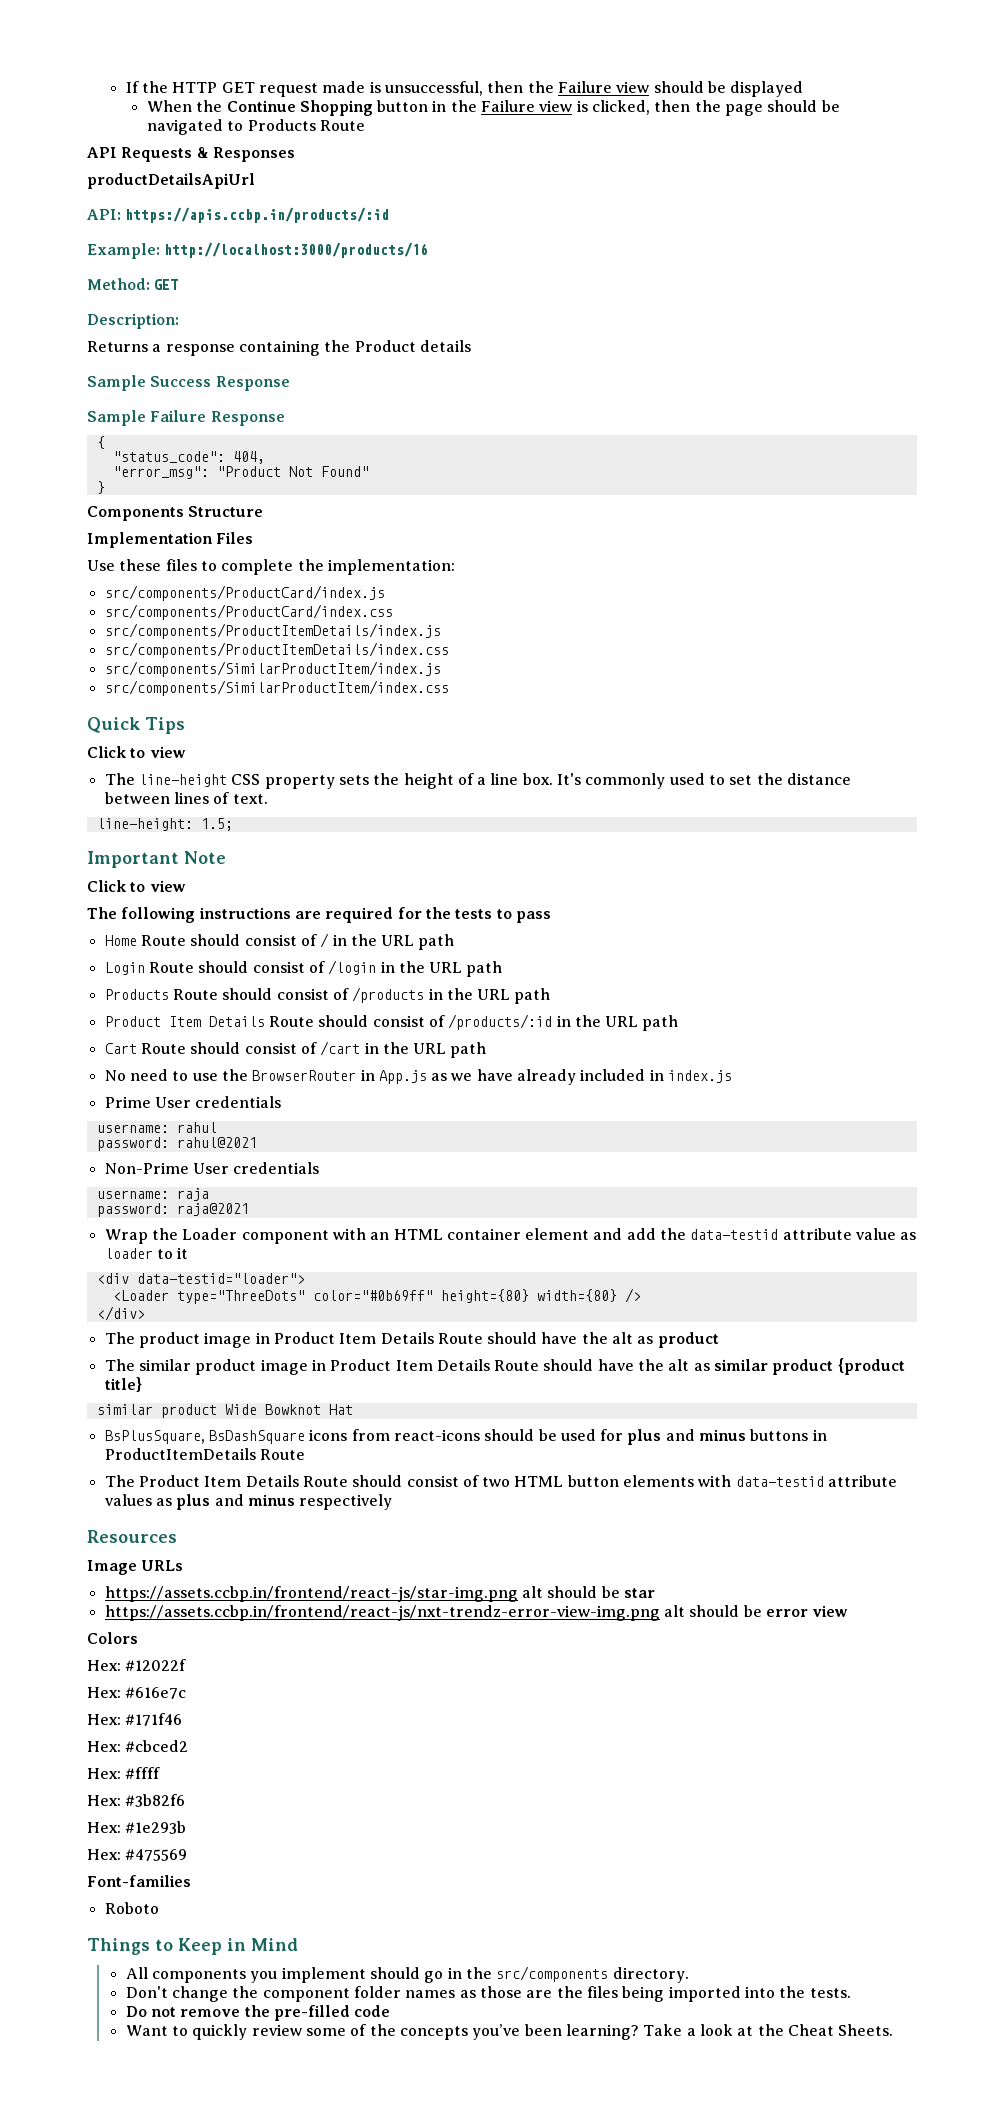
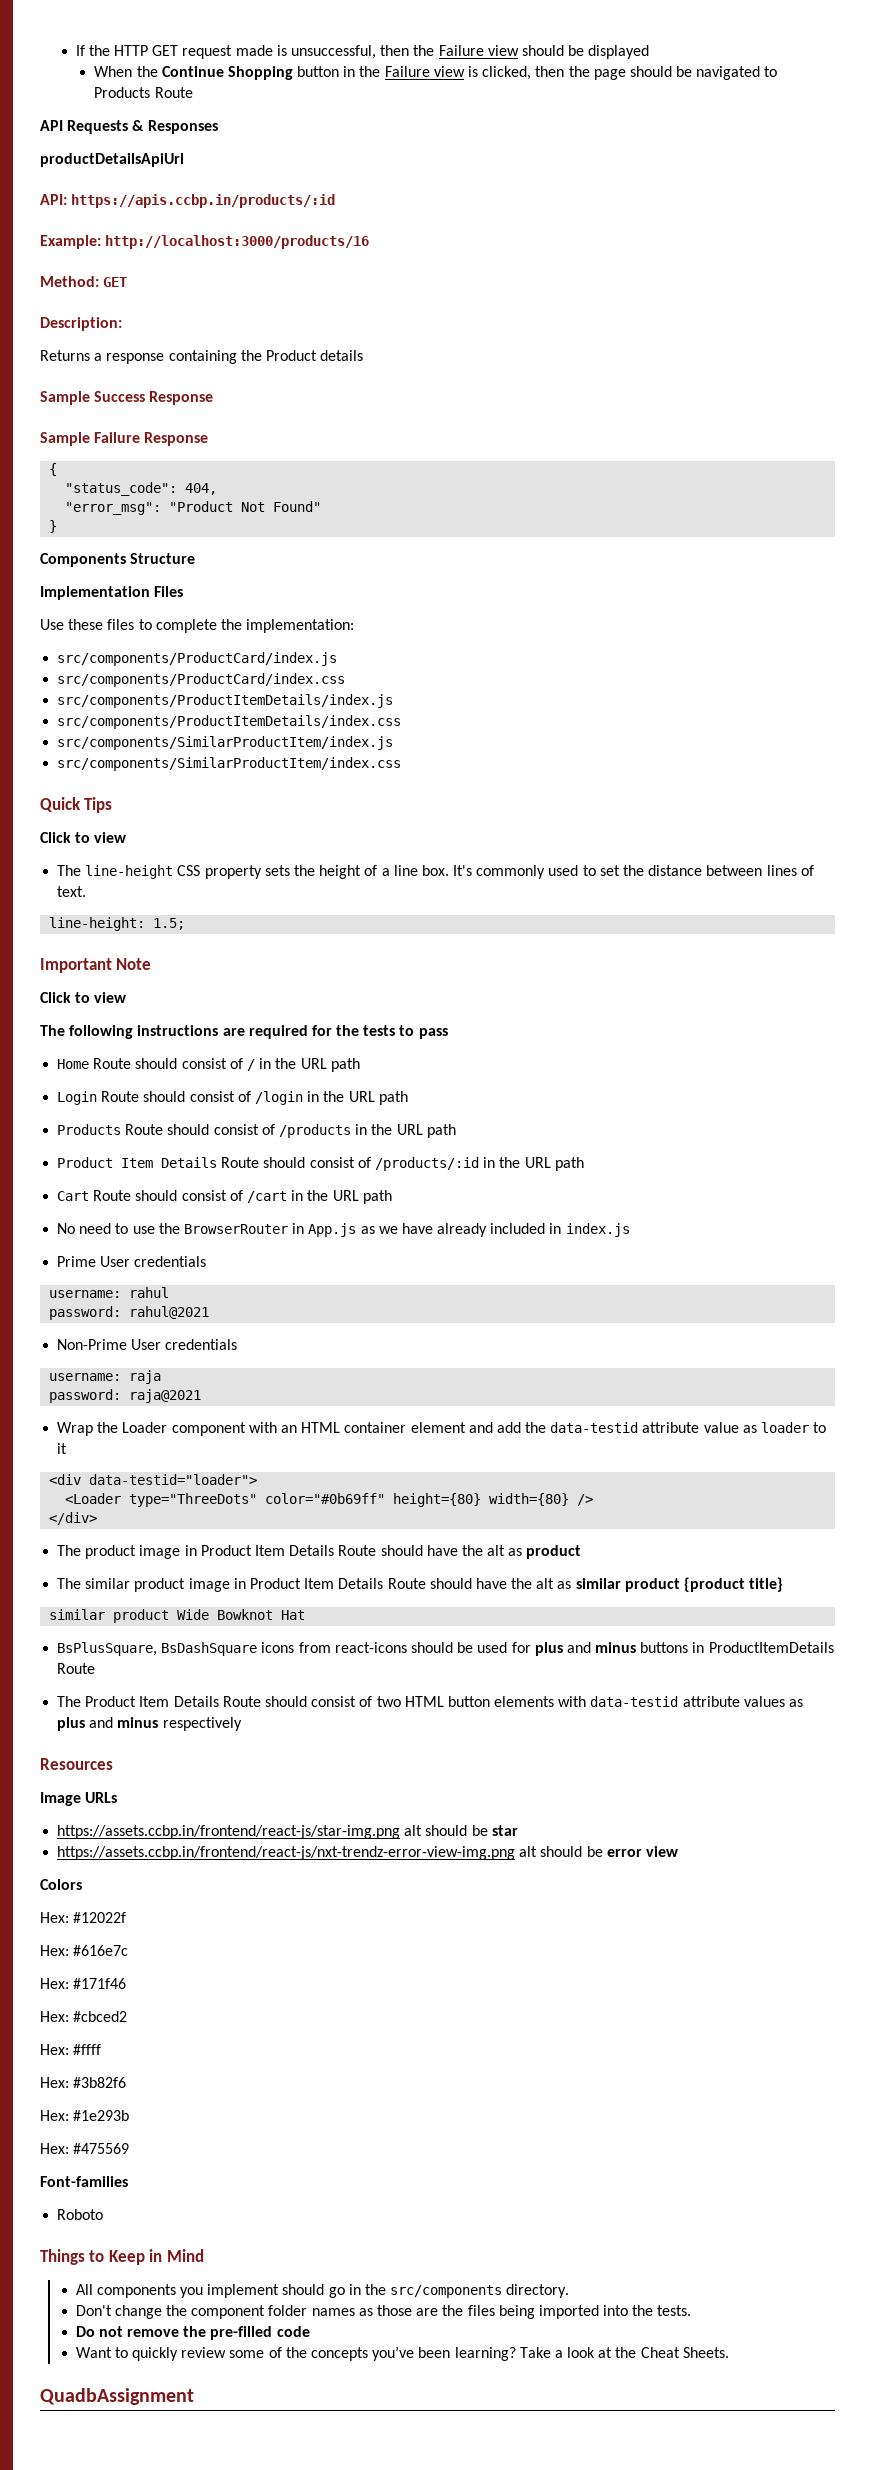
+ QuadbAssignment

